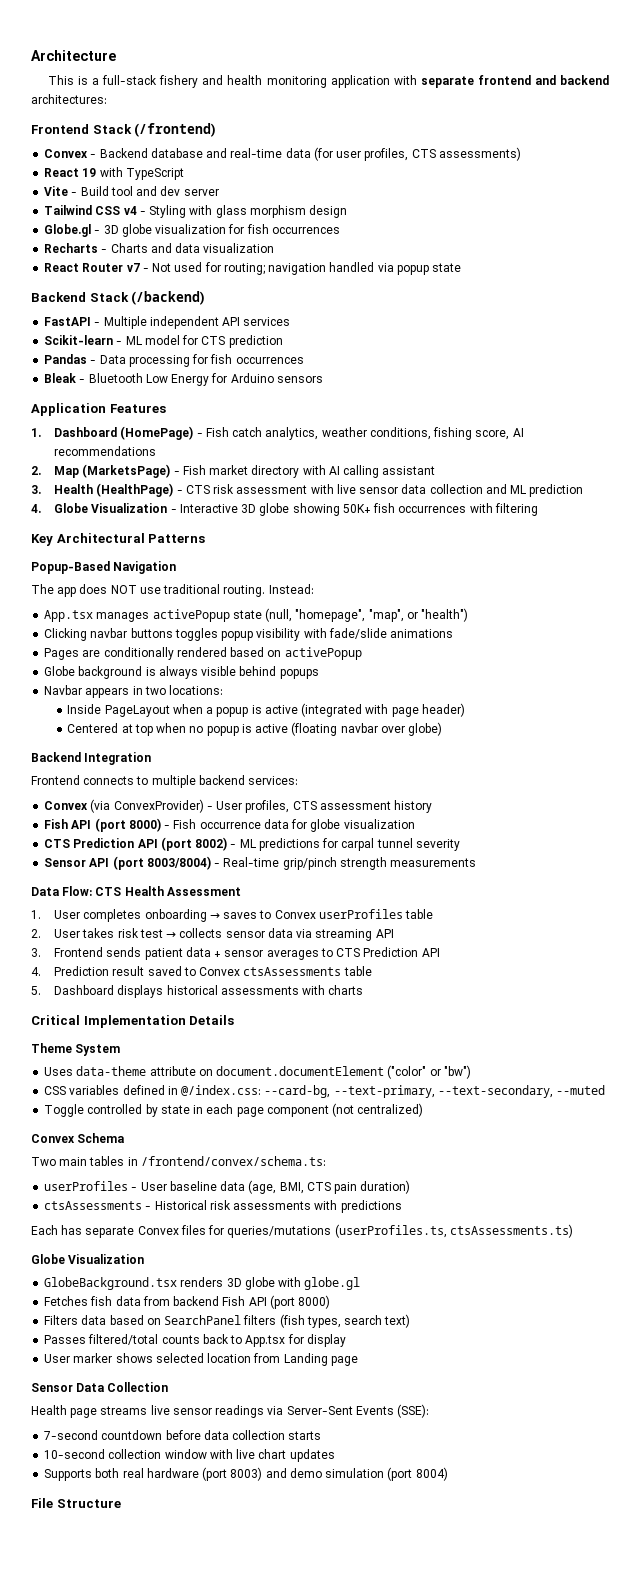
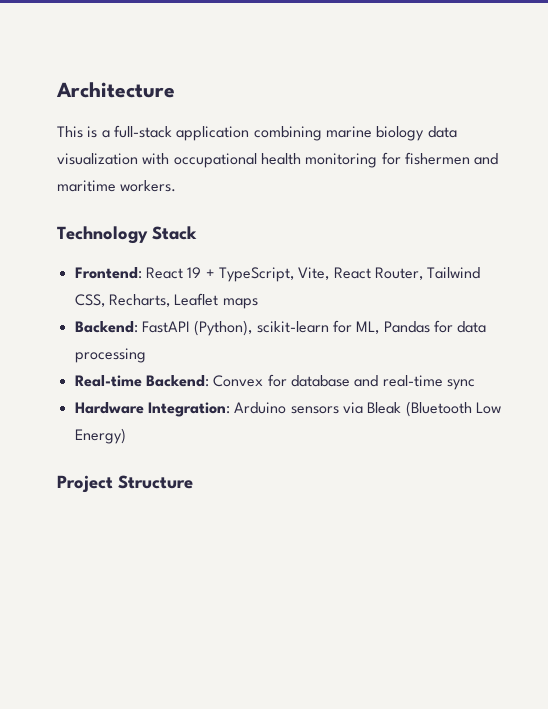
- This is a full-stack fishery and health monitoring application with separate frontend and backend architectures:
- Frontend Stack (/frontend)
- Convex - Backend database and real-time data (for user profiles, CTS assessments)
- React 19 with TypeScript
- Vite - Build tool and dev server
- Tailwind CSS v4 - Styling with glass morphism design
- Globe.gl - 3D globe visualization for fish occurrences
- Recharts - Charts and data visualization
- React Router v7 - Not used for routing; navigation handled via popup state
- Backend Stack (/backend)
- FastAPI - Multiple independent API services
- Scikit-learn - ML model for CTS prediction
- Pandas - Data processing for fish occurrences
- Bleak - Bluetooth Low Energy for Arduino sensors
- Application Features
- 1. Dashboard (HomePage) - Fish catch analytics, weather conditions, fishing score, AI recommendations
- 2. Map (MarketsPage) - Fish market directory with AI calling assistant
- 3. Health (HealthPage) - CTS risk assessment with live sensor data collection and ML prediction
- 4. Globe Visualization - Interactive 3D globe showing 50K+ fish occurrences with filtering
- Key Architectural Patterns
- Popup-Based Navigation
- The app does NOT use traditional routing. Instead:
- App.tsx manages activePopup state (null, "homepage", "map", or "health")
- Clicking navbar buttons toggles popup visibility with fade/slide animations
- Pages are conditionally rendered based on activePopup
- Globe background is always visible behind popups
- Navbar appears in two locations:
- Inside PageLayout when a popup is active (integrated with page header)
- Centered at top when no popup is active (floating navbar over globe)
- Backend Integration
- Frontend connects to multiple backend services:
- Convex (via ConvexProvider) - User profiles, CTS assessment history
- Fish API (port 8000) - Fish occurrence data for globe visualization
- CTS Prediction API (port 8002) - ML predictions for carpal tunnel severity
- Sensor API (port 8003/8004) - Real-time grip/pinch strength measurements
- Data Flow: CTS Health Assessment
- 1. User completes onboarding → saves to Convex userProfiles table
- 2. User takes risk test → collects sensor data via streaming API
- 3. Frontend sends patient data + sensor averages to CTS Prediction API
- 4. Prediction result saved to Convex ctsAssessments table
- 5. Dashboard displays historical assessments with charts
- Critical Implementation Details
- Theme System
- Uses data-theme attribute on document.documentElement ("color" or "bw")
- CSS variables defined in @/index.css: --card-bg, --text-primary, --text-secondary, --muted
- Toggle controlled by state in each page component (not centralized)
- Convex Schema
- Two main tables in /frontend/convex/schema.ts:
- userProfiles - User baseline data (age, BMI, CTS pain duration)
- ctsAssessments - Historical risk assessments with predictions
- Each has separate Convex files for queries/mutations (userProfiles.ts, ctsAssessments.ts)
- Globe Visualization
- GlobeBackground.tsx renders 3D globe with globe.gl
- Fetches fish data from backend Fish API (port 8000)
- Filters data based on SearchPanel filters (fish types, search text)
- Passes filtered/total counts back to App.tsx for display
- User marker shows selected location from Landing page
- Sensor Data Collection
- Health page streams live sensor readings via Server-Sent Events (SSE):
- 7-second countdown before data collection starts
- 10-second collection window with live chart updates
- Supports both real hardware (port 8003) and demo simulation (port 8004)
- File Structure
+ This is a full-stack application combining marine biology data visualization with occupational health monitoring for fishermen and maritime workers.
+ Technology Stack
+ Frontend: React 19 + TypeScript, Vite, React Router, Tailwind CSS, Recharts, Leaflet maps
+ Backend: FastAPI (Python), scikit-learn for ML, Pandas for data processing
+ Real-time Backend: Convex for database and real-time sync
+ Hardware Integration: Arduino sensors via Bleak (Bluetooth Low Energy)
+ Project Structure

